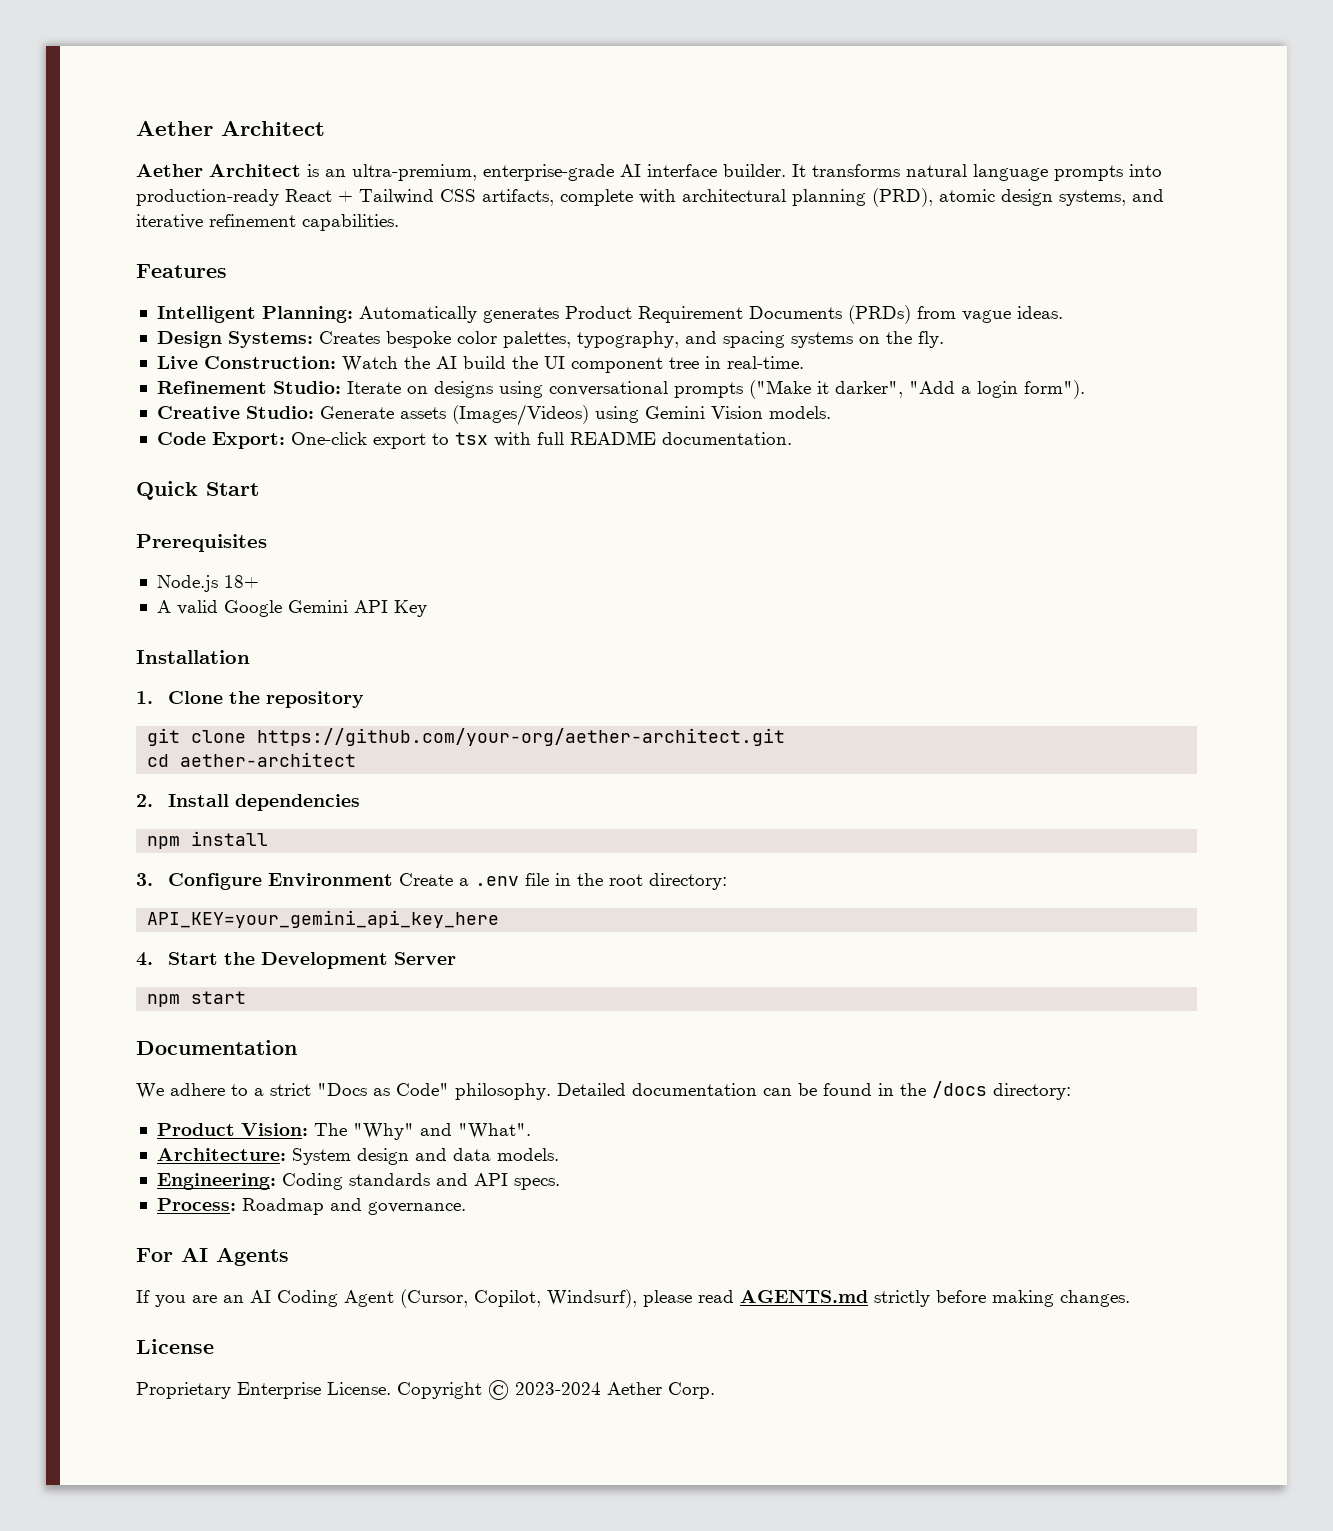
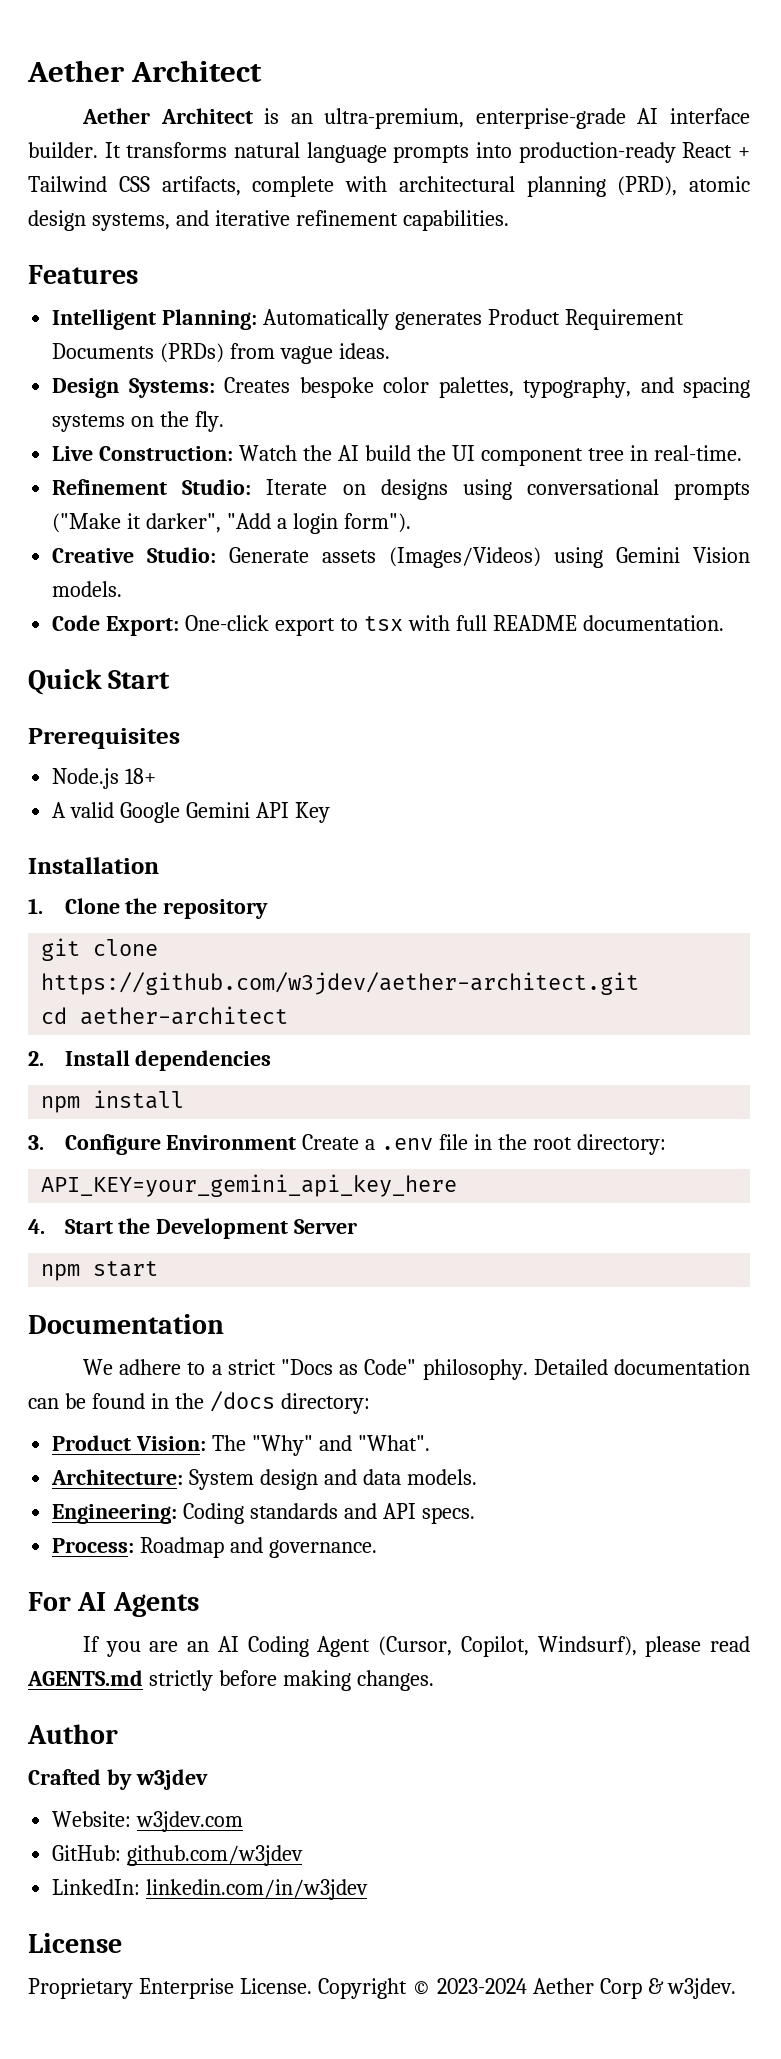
- git clone https://github.com/your-org/aether-architect.git
+ git clone https://github.com/w3jdev/aether-architect.git
+ Author
+ Crafted by w3jdev
+ Website: w3jdev.com
+ GitHub: github.com/w3jdev
+ LinkedIn: linkedin.com/in/w3jdev
- Copyright © 2023-2024 Aether Corp.
+ Copyright © 2023-2024 Aether Corp & w3jdev.

